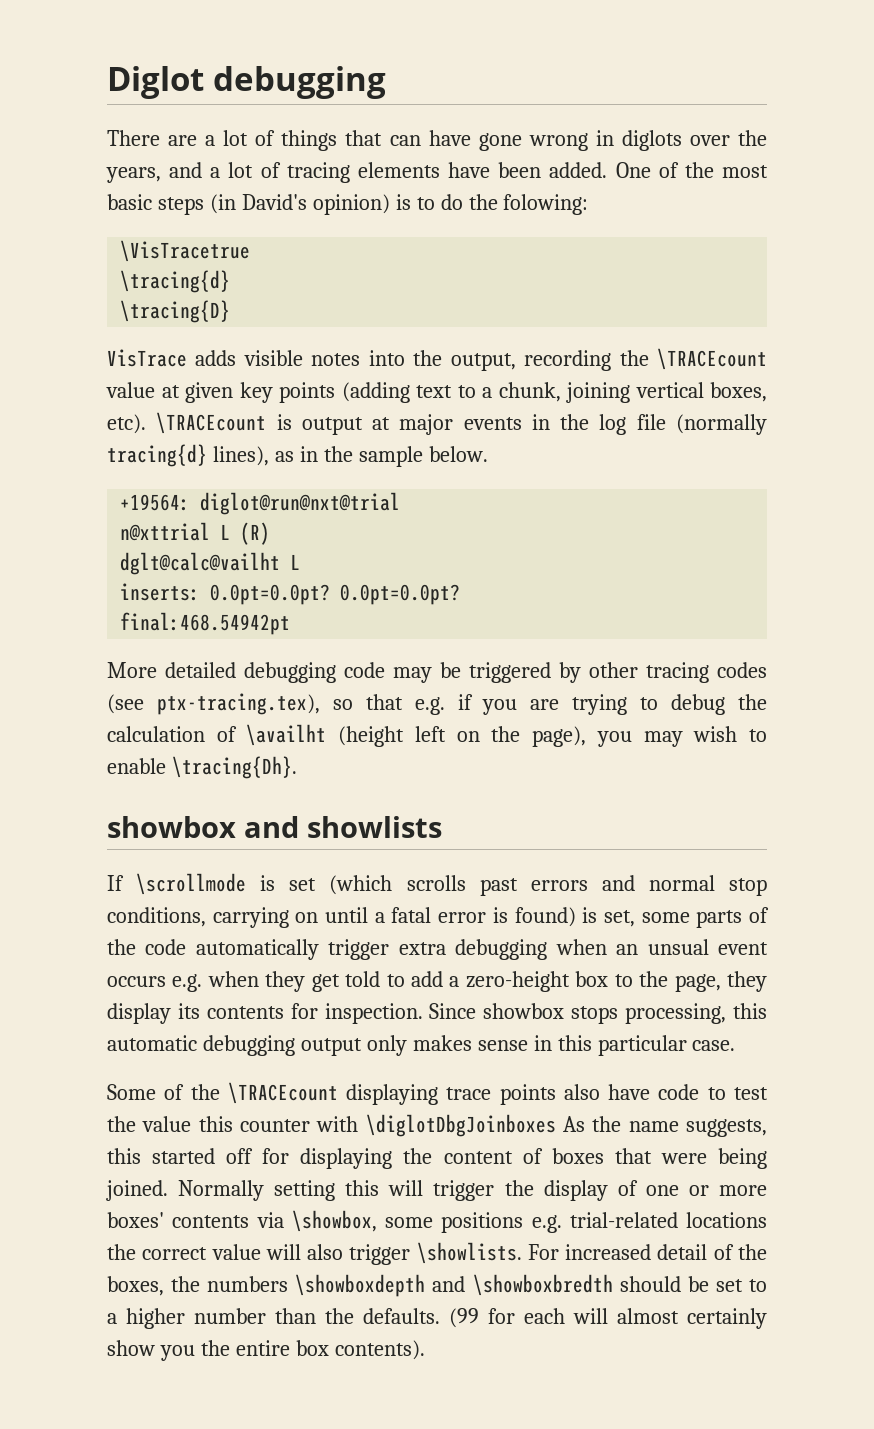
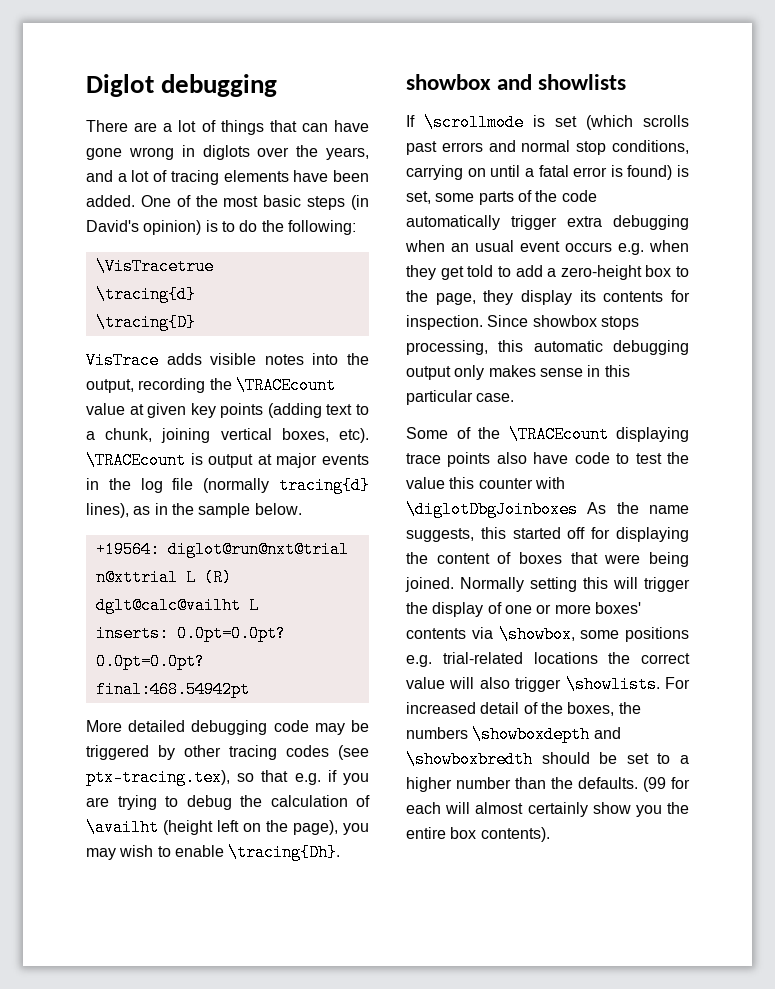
- One of the most basic steps (in David's opinion) is to do the folowing:
+ One of the most basic steps (in David's opinion) is to do the following:
- If \scrollmode is set (which scrolls past errors and normal stop conditions, carrying on until a fatal error is found) is set, some parts of the code automatically trigger extra debugging when an unsual event occurs e.g. when they get told to add a zero-height box to the page, they display its contents for inspection.
+ If \scrollmode is set (which scrolls past errors and normal stop conditions, carrying on until a fatal error is found) is set, some parts of the code automatically trigger extra debugging when an usual event occurs e.g. when they get told to add a zero-height box to the page, they display its contents for inspection.

